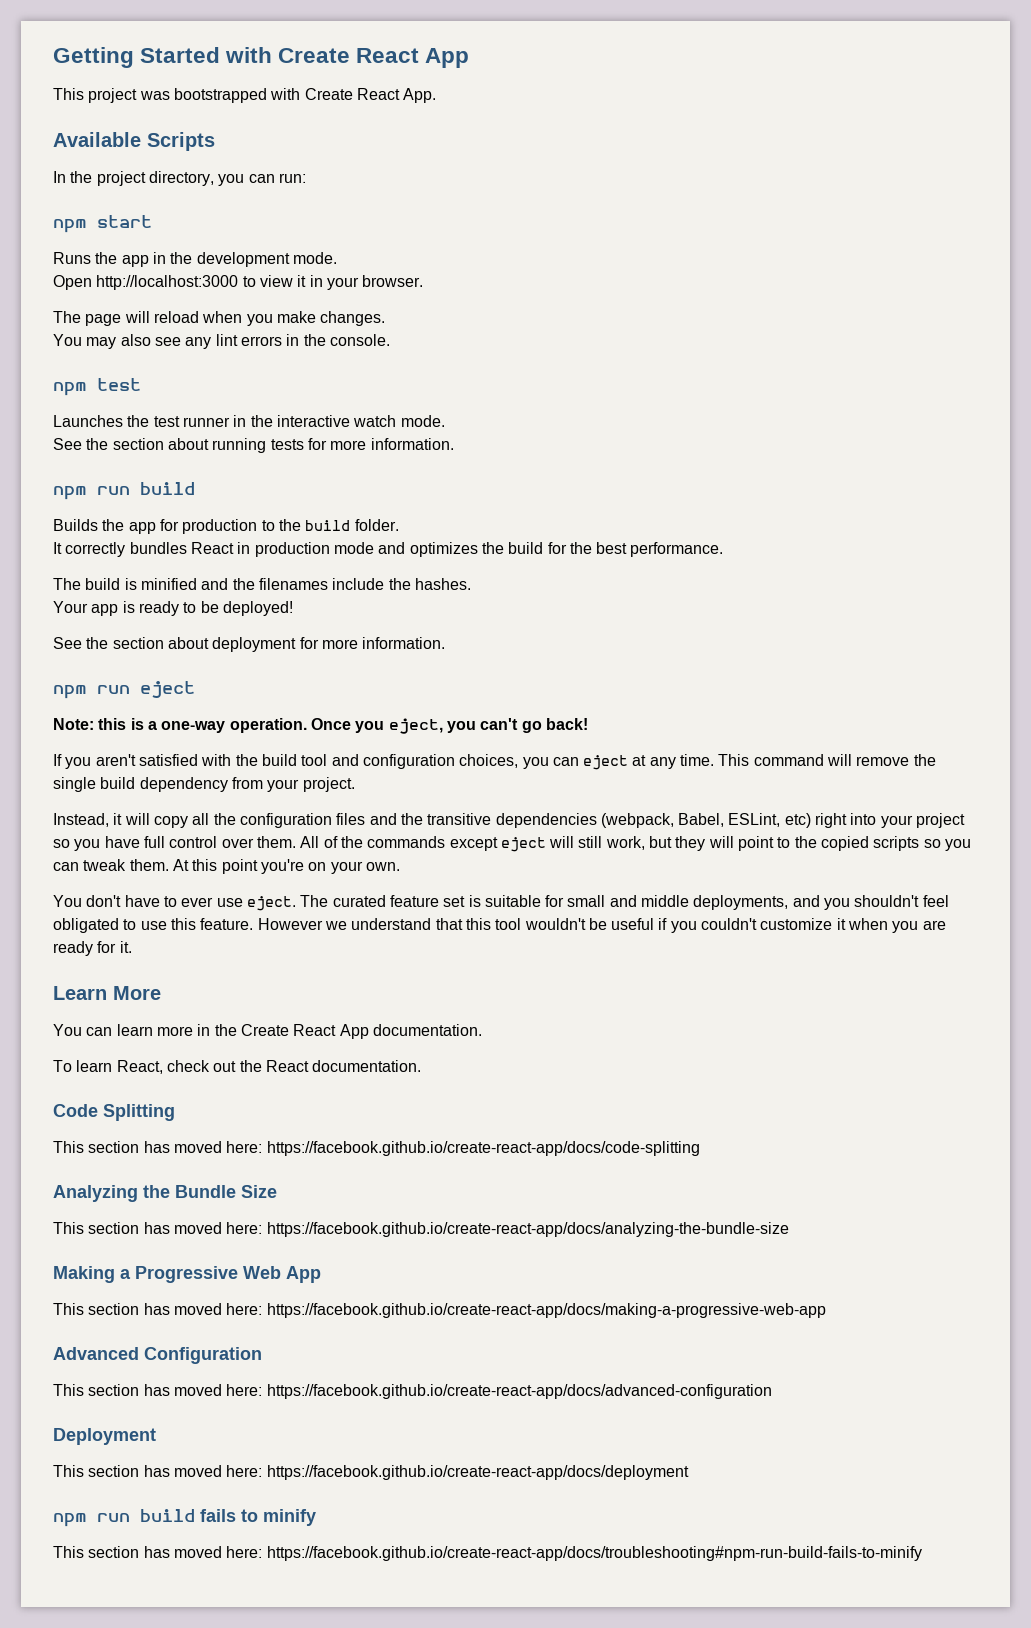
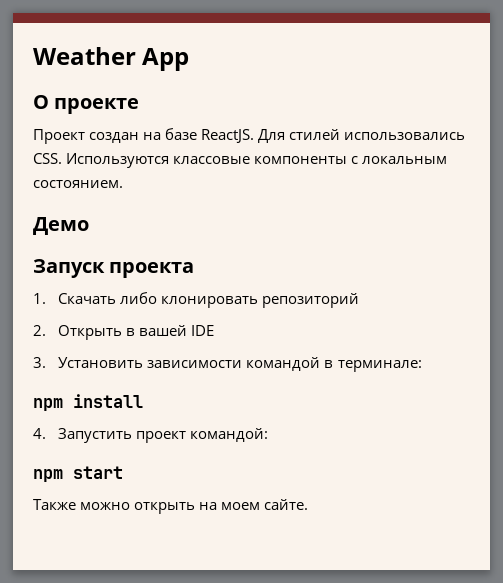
- Getting Started with Create React App
- This project was bootstrapped with Create React App.
- Available Scripts
- In the project directory, you can run:
+ Weather App
+ О проекте
+ Проект создан на базе ReactJS. Для стилей использовались CSS. Используются классовые компоненты c локальным состоянием.
+ Демо
+ Запуск проекта
+ 1. Скачать либо клонировать репозиторий
+ 2. Открыть в вашей IDE
+ 3. Установить зависимости командой в терминале:
+ npm install
+ 4. Запустить проект командой:
  npm start
- Runs the app in the development mode.
- Open http://localhost:3000 to view it in your browser.
- The page will reload when you make changes.
- You may also see any lint errors in the console.
- npm test
- Launches the test runner in the interactive watch mode.
- See the section about running tests for more information.
- npm run build
- Builds the app for production to the build folder.
- It correctly bundles React in production mode and optimizes the build for the best performance.
- The build is minified and the filenames include the hashes.
- Your app is ready to be deployed!
- See the section about deployment for more information.
- npm run eject
- Note: this is a one-way operation. Once you eject, you can't go back!
- If you aren't satisfied with the build tool and configuration choices, you can eject at any time. This command will remove the single build dependency from your project.
- Instead, it will copy all the configuration files and the transitive dependencies (webpack, Babel, ESLint, etc) right into your project so you have full control over them. All of the commands except eject will still work, but they will point to the copied scripts so you can tweak them. At this point you're on your own.
- You don't have to ever use eject. The curated feature set is suitable for small and middle deployments, and you shouldn't feel obligated to use this feature. However we understand that this tool wouldn't be useful if you couldn't customize it when you are ready for it.
- Learn More
- You can learn more in the Create React App documentation.
- To learn React, check out the React documentation.
- Code Splitting
- This section has moved here: https://facebook.github.io/create-react-app/docs/code-splitting
- Analyzing the Bundle Size
- This section has moved here: https://facebook.github.io/create-react-app/docs/analyzing-the-bundle-size
- Making a Progressive Web App
- This section has moved here: https://facebook.github.io/create-react-app/docs/making-a-progressive-web-app
- Advanced Configuration
- This section has moved here: https://facebook.github.io/create-react-app/docs/advanced-configuration
- Deployment
- This section has moved here: https://facebook.github.io/create-react-app/docs/deployment
- npm run build fails to minify
- This section has moved here: https://facebook.github.io/create-react-app/docs/troubleshooting#npm-run-build-fails-to-minify
+ Также можно открыть на моем сайте.

